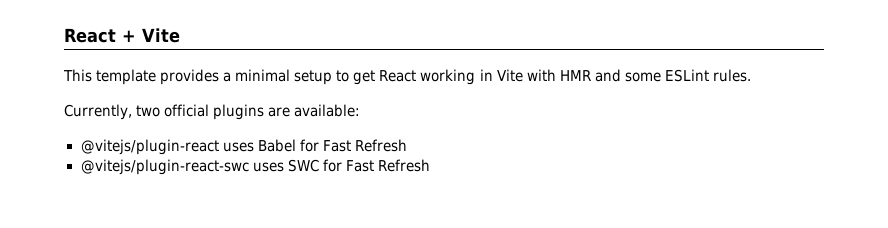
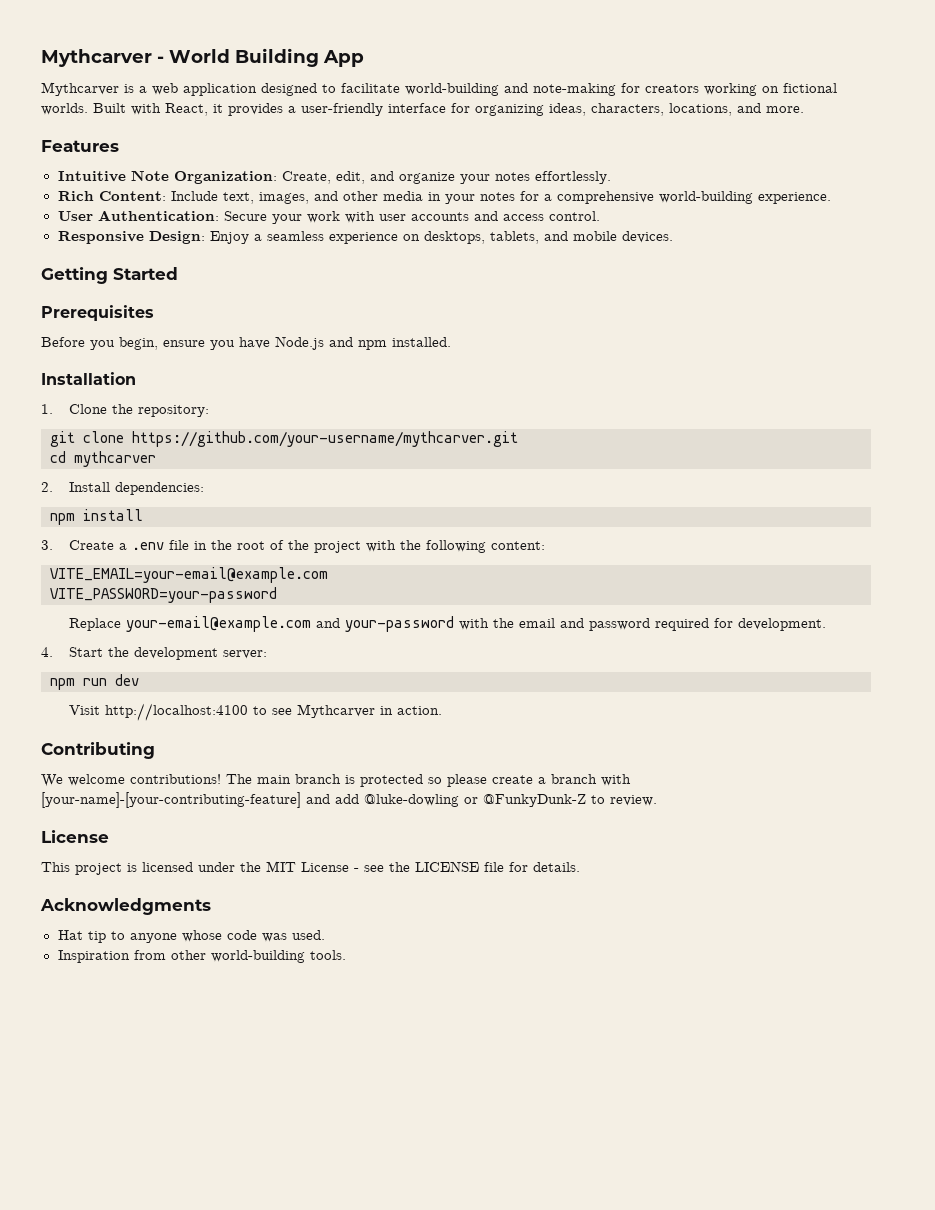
- React + Vite
- This template provides a minimal setup to get React working in Vite with HMR and some ESLint rules.
- Currently, two official plugins are available:
- @vitejs/plugin-react uses Babel for Fast Refresh
- @vitejs/plugin-react-swc uses SWC for Fast Refresh
+ Mythcarver - World Building App
+ Mythcarver is a web application designed to facilitate world-building and note-making for creators working on fictional worlds. Built with React, it provides a user-friendly interface for organizing ideas, characters, locations, and more.
+ Features
+ Intuitive Note Organization: Create, edit, and organize your notes effortlessly.
+ Rich Content: Include text, images, and other media in your notes for a comprehensive world-building experience.
+ User Authentication: Secure your work with user accounts and access control.
+ Responsive Design: Enjoy a seamless experience on desktops, tablets, and mobile devices.
+ Getting Started
+ Prerequisites
+ Before you begin, ensure you have Node.js and npm installed.
+ Installation
+ 1. Clone the repository:
+ git clone https://github.com/your-username/mythcarver.git
+ cd mythcarver
+ 2. Install dependencies:
+ npm install
+ 3. Create a .env file in the root of the project with the following content:
+ VITE_EMAIL=your-email@example.com
+ VITE_PASSWORD=your-password
+ Replace your-email@example.com and your-password with the email and password required for development.
+ 4. Start the development server:
+ npm run dev
+ Visit http://localhost:4100 to see Mythcarver in action.
+ Contributing
+ We welcome contributions! The main branch is protected so please create a branch with [your-name]-[your-contributing-feature] and add @luke-dowling or @FunkyDunk-Z to review.
+ License
+ This project is licensed under the MIT License - see the LICENSE file for details.
+ Acknowledgments
+ Hat tip to anyone whose code was used.
+ Inspiration from other world-building tools.

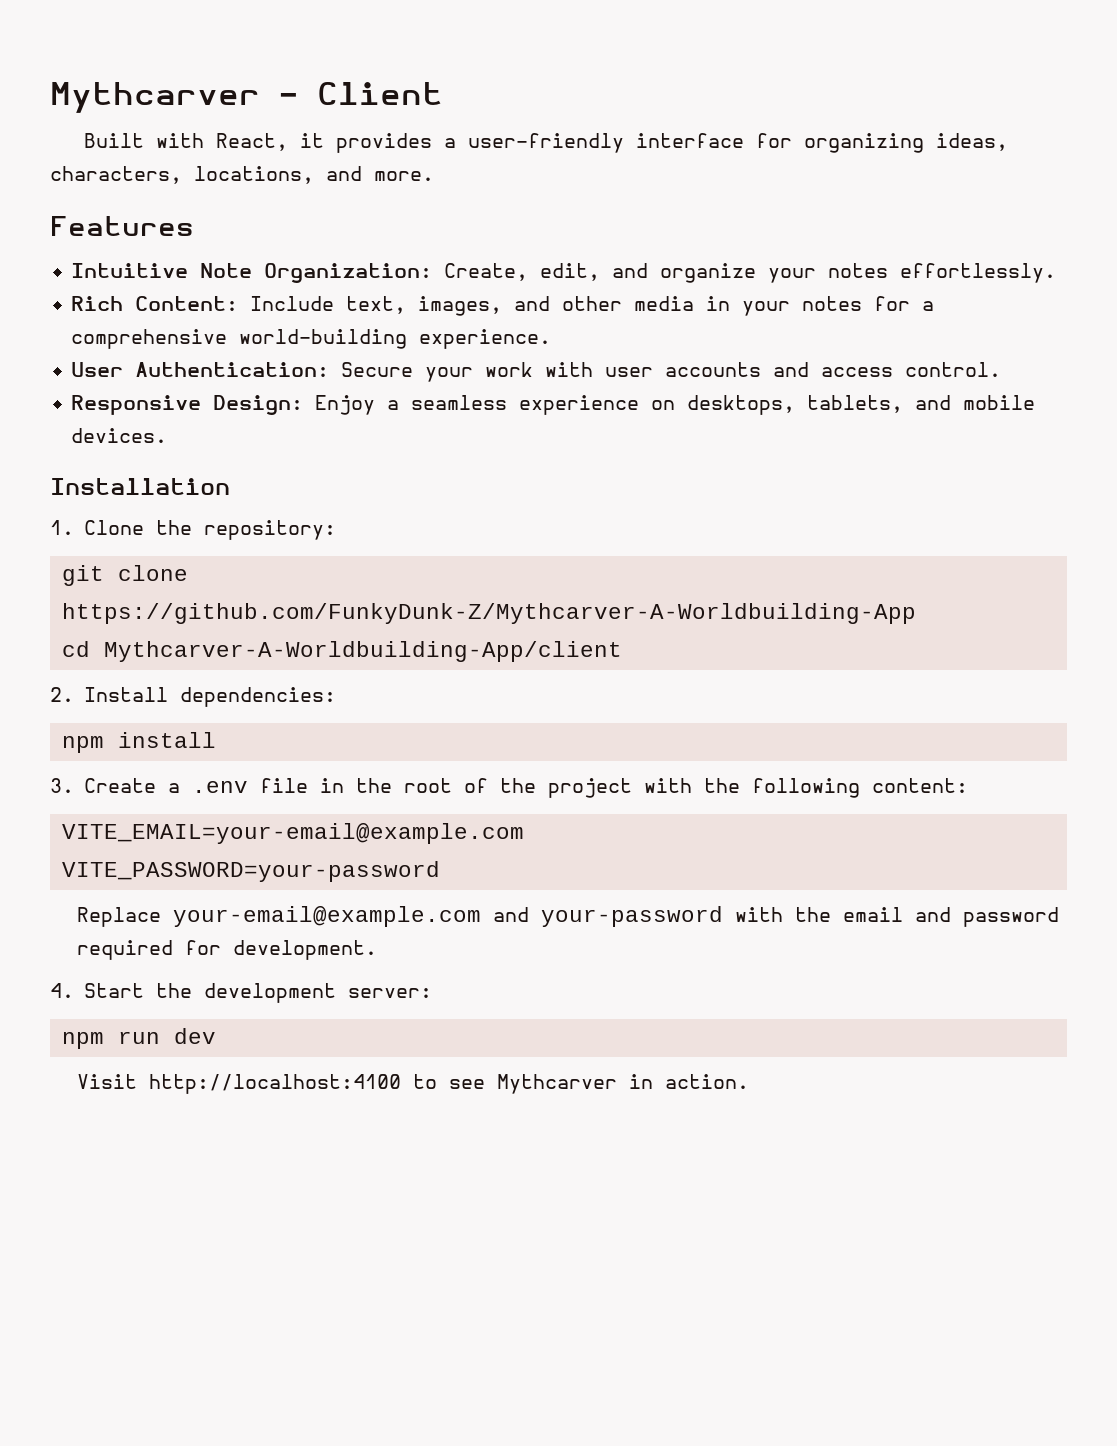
- Mythcarver - World Building App
- Mythcarver is a web application designed to facilitate world-building and note-making for creators working on fictional worlds. Built with React, it provides a user-friendly interface for organizing ideas, characters, locations, and more.
+ Mythcarver - Client
+ Built with React, it provides a user-friendly interface for organizing ideas, characters, locations, and more.
- Getting Started
- Prerequisites
- Before you begin, ensure you have Node.js and npm installed.
- git clone https://github.com/your-username/mythcarver.git
+ git clone https://github.com/FunkyDunk-Z/Mythcarver-A-Worldbuilding-App
- cd mythcarver
+ cd Mythcarver-A-Worldbuilding-App/client
- Contributing
- We welcome contributions! The main branch is protected so please create a branch with [your-name]-[your-contributing-feature] and add @luke-dowling or @FunkyDunk-Z to review.
- License
- This project is licensed under the MIT License - see the LICENSE file for details.
- Acknowledgments
- Hat tip to anyone whose code was used.
- Inspiration from other world-building tools.

